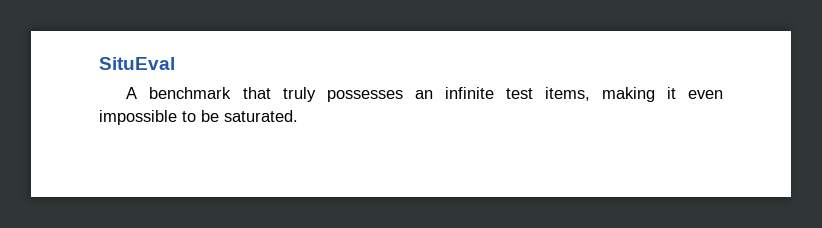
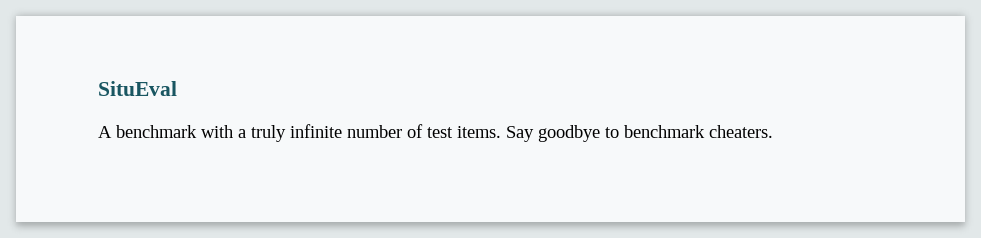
- A benchmark that truly possesses an infinite test items, making it even impossible to be saturated.
+ A benchmark with a truly infinite number of test items. Say goodbye to benchmark cheaters.

